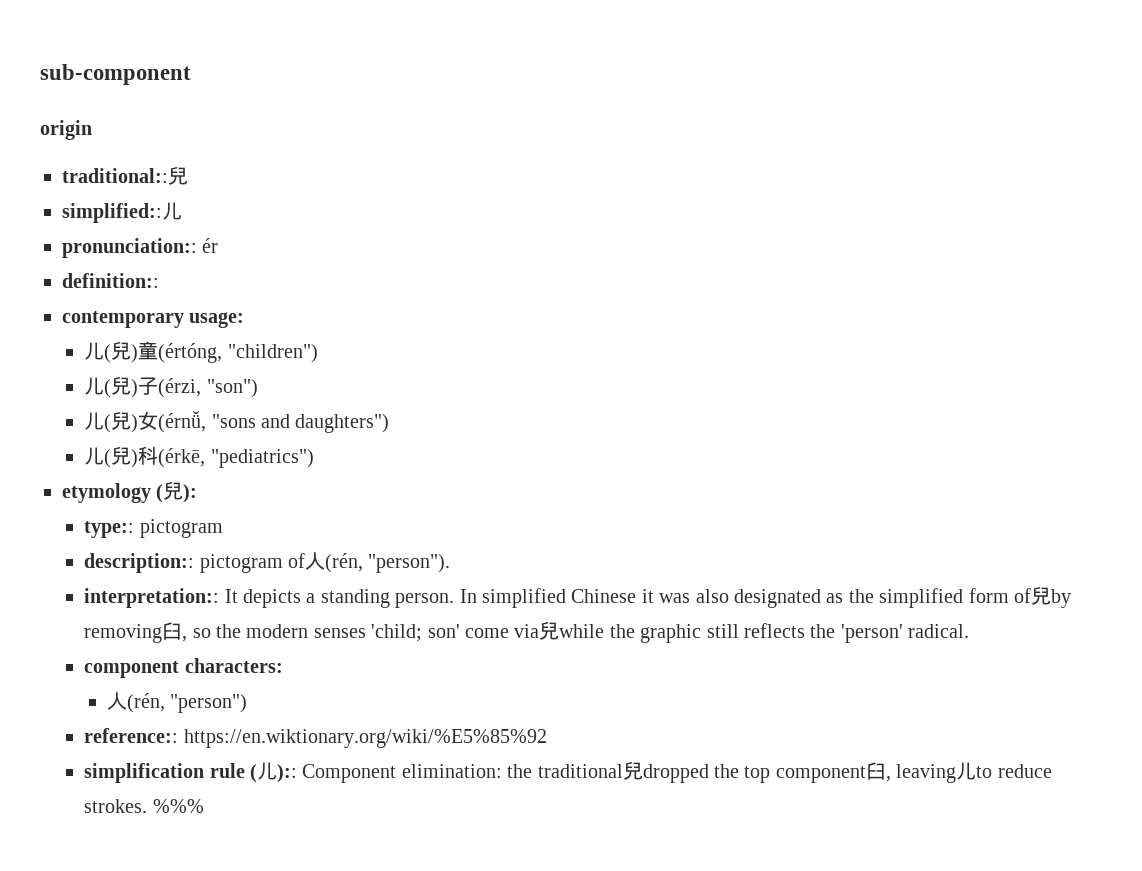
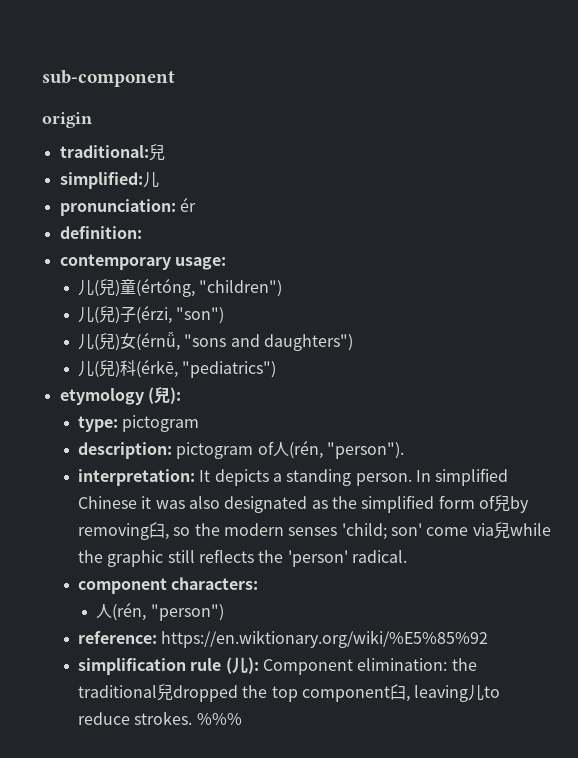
- traditional::兒
+ traditional:兒
- simplified::儿
+ simplified:儿
- pronunciation:: ér
+ pronunciation: ér
- definition::
+ definition:
- type:: pictogram
+ type: pictogram
- description:: pictogram of人(rén, "person").
+ description: pictogram of人(rén, "person").
- interpretation:: It depicts a standing person.
+ interpretation: It depicts a standing person.
- reference:: https://en.wiktionary.org/wiki/%E5%85%92
+ reference: https://en.wiktionary.org/wiki/%E5%85%92
- simplification rule (儿):: Component elimination: the traditional兒dropped the top component臼, leaving儿to reduce strokes.
+ simplification rule (儿): Component elimination: the traditional兒dropped the top component臼, leaving儿to reduce strokes.

